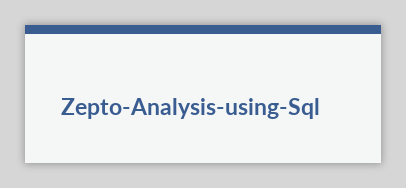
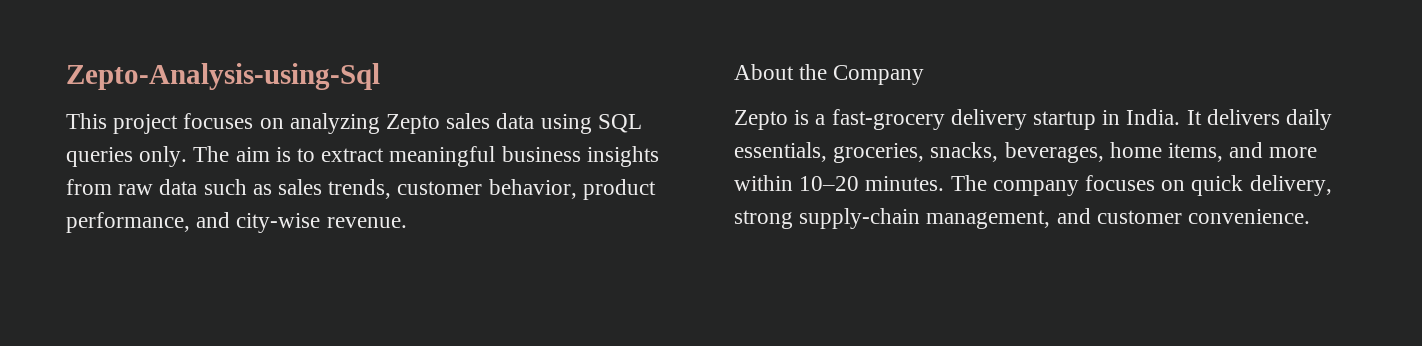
+ This project focuses on analyzing Zepto sales data using SQL queries only. The aim is to extract meaningful business insights from raw data such as sales trends, customer behavior, product performance, and city-wise revenue.
+ About the Company
+ Zepto is a fast-grocery delivery startup in India. It delivers daily essentials, groceries, snacks, beverages, home items, and more within 10–20 minutes. The company focuses on quick delivery, strong supply-chain management, and customer convenience.

